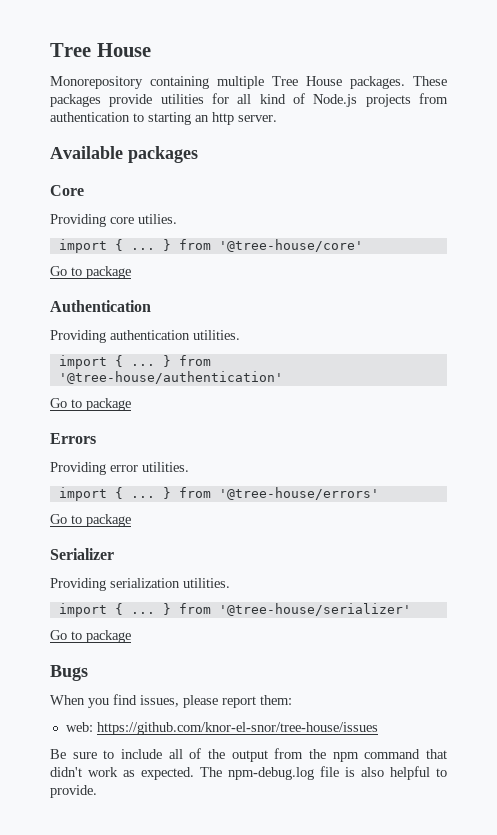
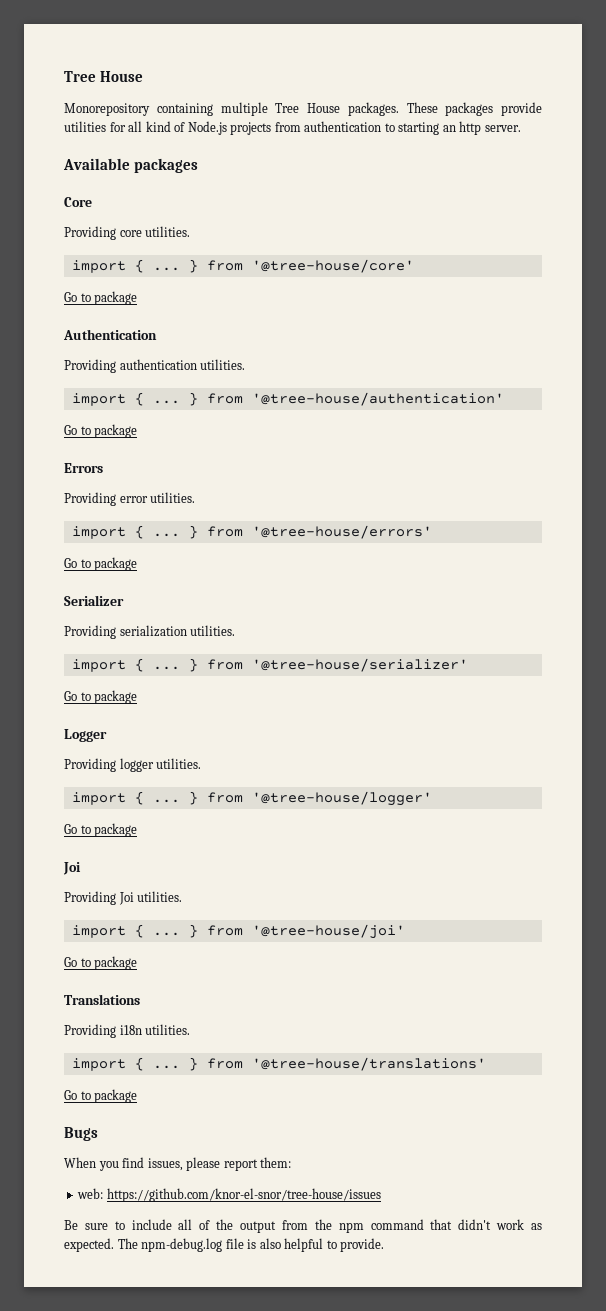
- Providing core utilies.
+ Providing core utilities.
+ Logger
+ Providing logger utilities.
+ import { ... } from '@tree-house/logger'
+ Go to package
+ Joi
+ Providing Joi utilities.
+ import { ... } from '@tree-house/joi'
+ Go to package
+ Translations
+ Providing i18n utilities.
+ import { ... } from '@tree-house/translations'
+ Go to package

